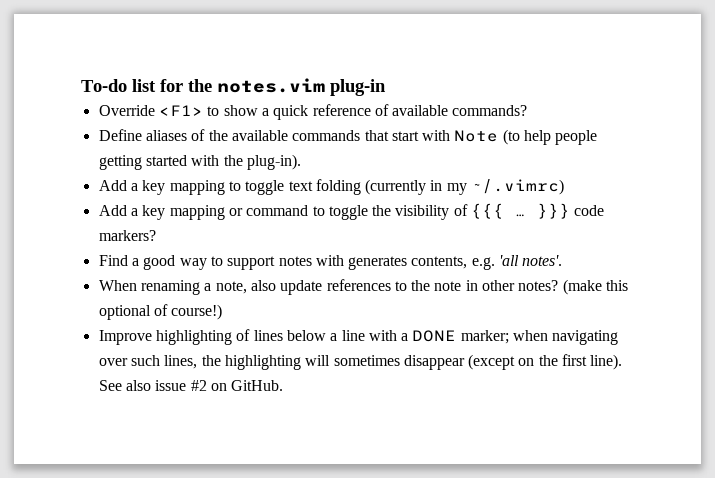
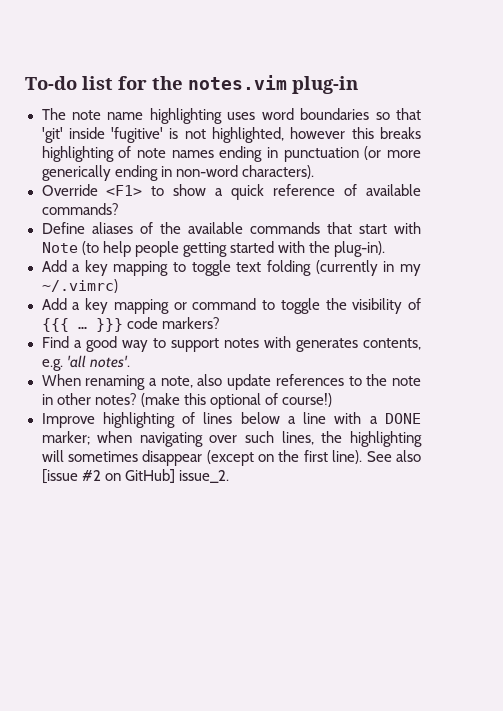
+ The note name highlighting uses word boundaries so that 'git' inside 'fugitive' is not highlighted, however this breaks highlighting of note names ending in punctuation (or more generically ending in non-word characters).
- See also issue #2 on GitHub.
+ See also [issue #2 on GitHub] issue_2.

